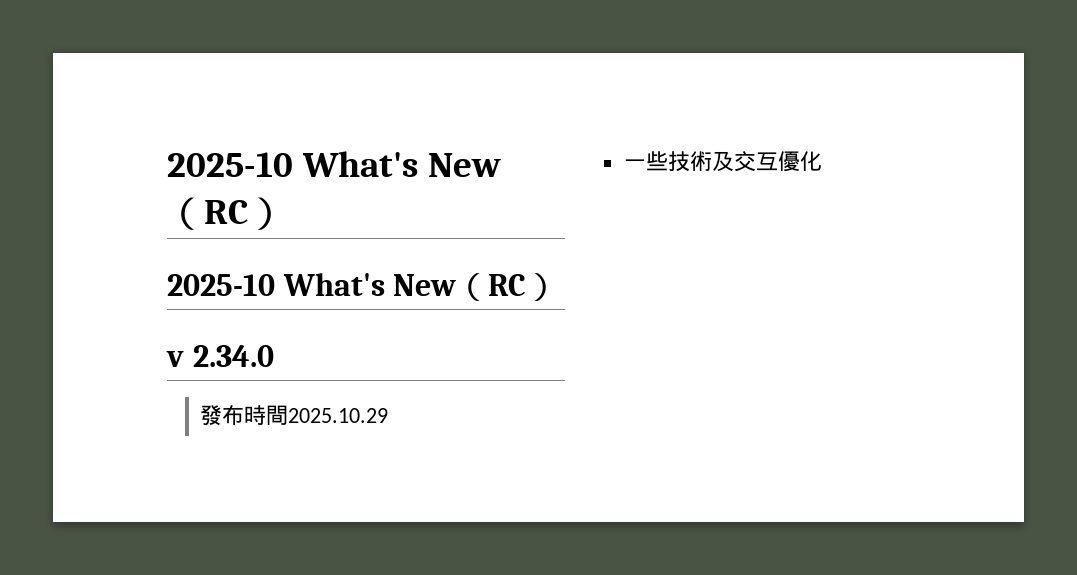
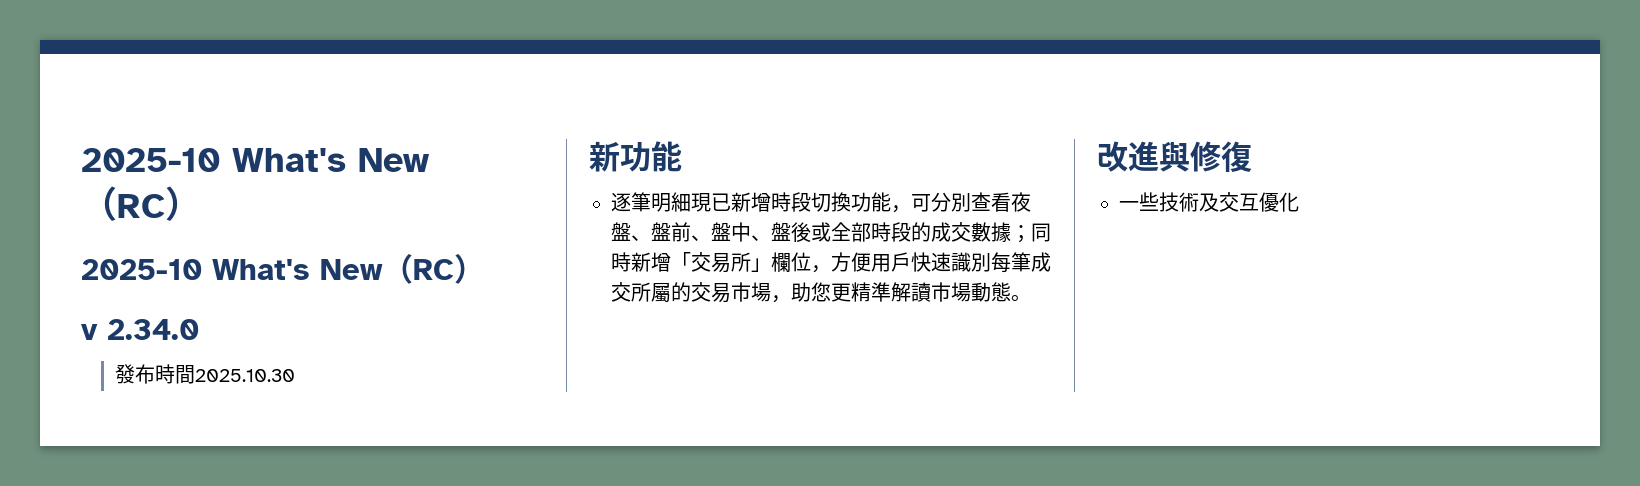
- 發布時間2025.10.29
+ 發布時間2025.10.30
+ 新功能
+ 逐筆明細現已新增時段切換功能，可分別查看夜盤、盤前、盤中、盤後或全部時段的成交數據；同時新增「交易所」欄位，方便用戶快速識別每筆成交所屬的交易市場，助您更精準解讀市場動態。
+ 改進與修復

